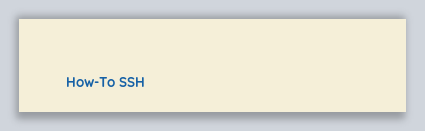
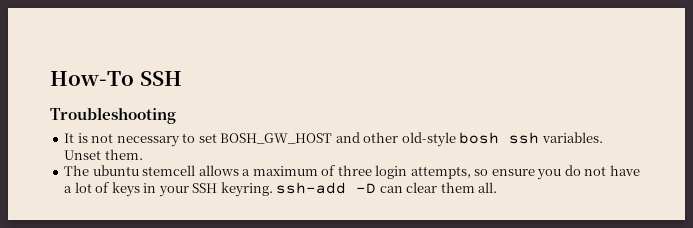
+ Troubleshooting
+ It is not necessary to set BOSH_GW_HOST and other old-style bosh ssh variables. Unset them.
+ The ubuntu stemcell allows a maximum of three login attempts, so ensure you do not have a lot of keys in your SSH keyring. ssh-add -D can clear them all.

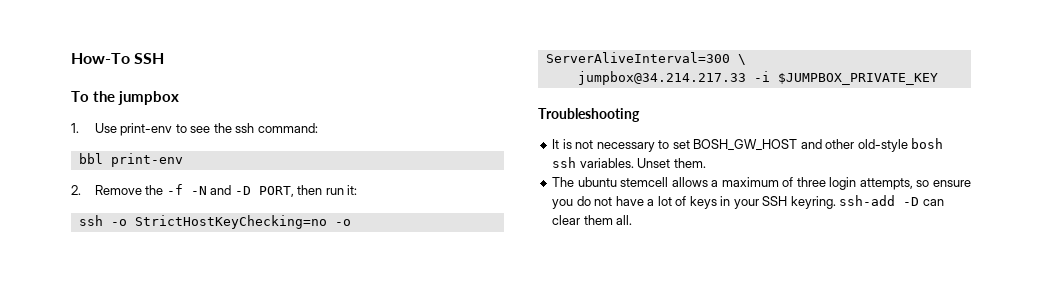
+ To the jumpbox
+ 1. Use print-env to see the ssh command:
+ bbl print-env
+ 2. Remove the -f -N and -D PORT, then run it:
+ ssh -o StrictHostKeyChecking=no -o ServerAliveInterval=300 \
+ jumpbox@34.214.217.33 -i $JUMPBOX_PRIVATE_KEY

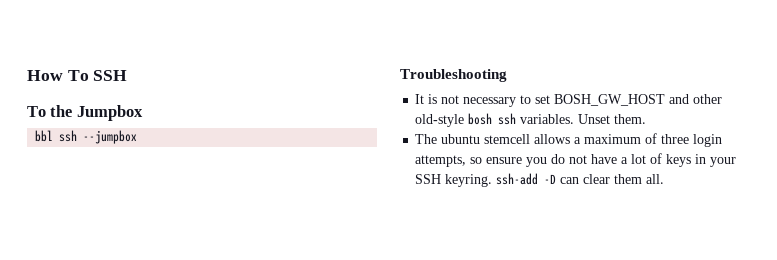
- How-To SSH
+ How To SSH
- To the jumpbox
- 1. Use print-env to see the ssh command:
- bbl print-env
- 2. Remove the -f -N and -D PORT, then run it:
- ssh -o StrictHostKeyChecking=no -o ServerAliveInterval=300 \
- jumpbox@34.214.217.33 -i $JUMPBOX_PRIVATE_KEY
+ To the Jumpbox
+ bbl ssh --jumpbox

